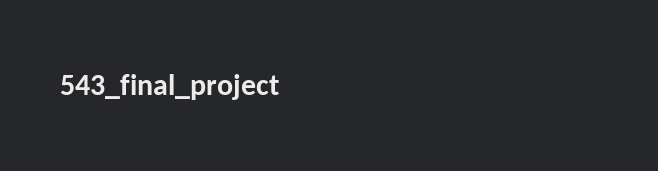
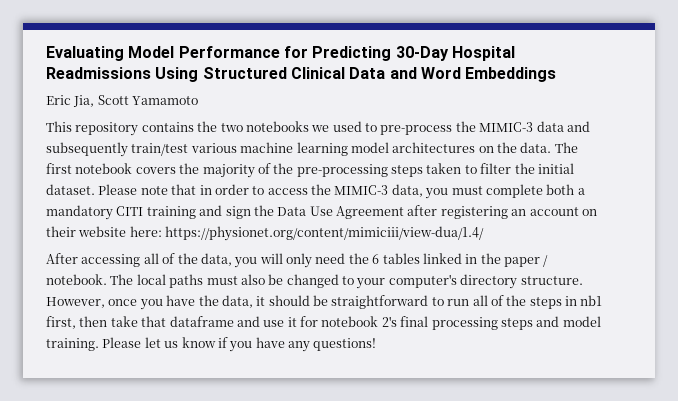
- 543_final_project
+ Evaluating Model Performance for Predicting 30-Day Hospital Readmissions Using Structured Clinical Data and Word Embeddings
+ Eric Jia, Scott Yamamoto
+ This repository contains the two notebooks we used to pre-process the MIMIC-3 data and subsequently train/test various machine learning model architectures on the data. The first notebook covers the majority of the pre-processing steps taken to filter the initial dataset. Please note that in order to access the MIMIC-3 data, you must complete both a mandatory CITI training and sign the Data Use Agreement after registering an account on their website here: https://physionet.org/content/mimiciii/view-dua/1.4/
+ After accessing all of the data, you will only need the 6 tables linked in the paper / notebook. The local paths must also be changed to your computer's directory structure. However, once you have the data, it should be straightforward to run all of the steps in nb1 first, then take that dataframe and use it for notebook 2's final processing steps and model training. Please let us know if you have any questions!

